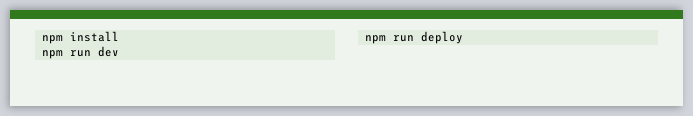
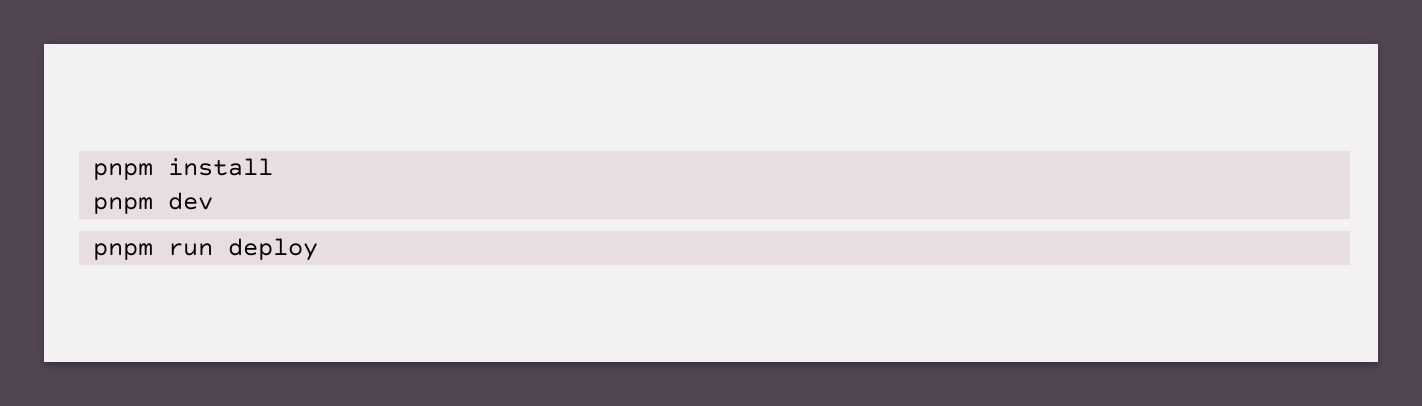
- npm install
+ pnpm install
- npm run dev
+ pnpm dev
- npm run deploy
+ pnpm run deploy

